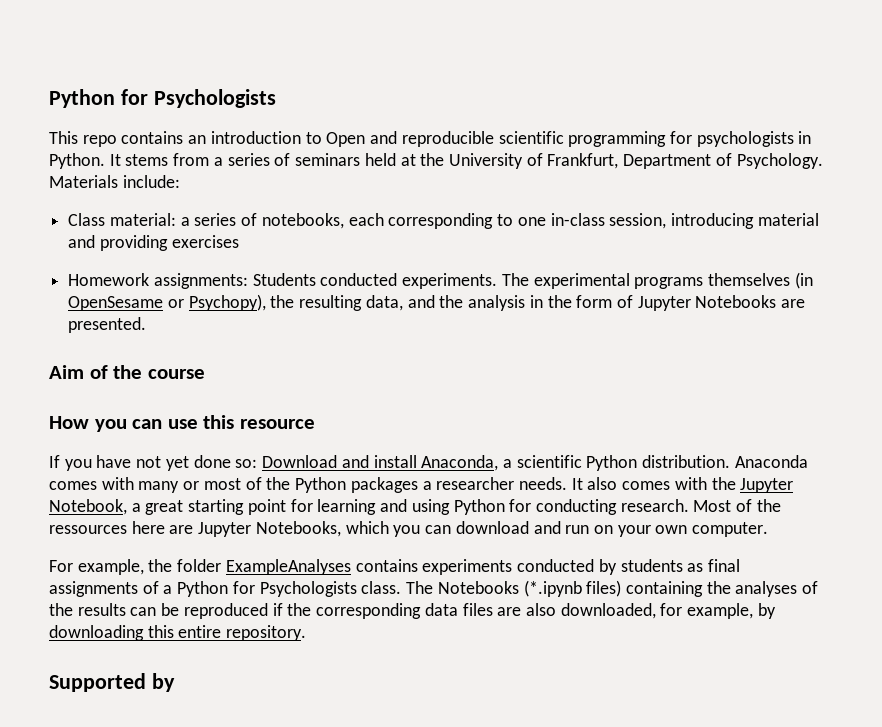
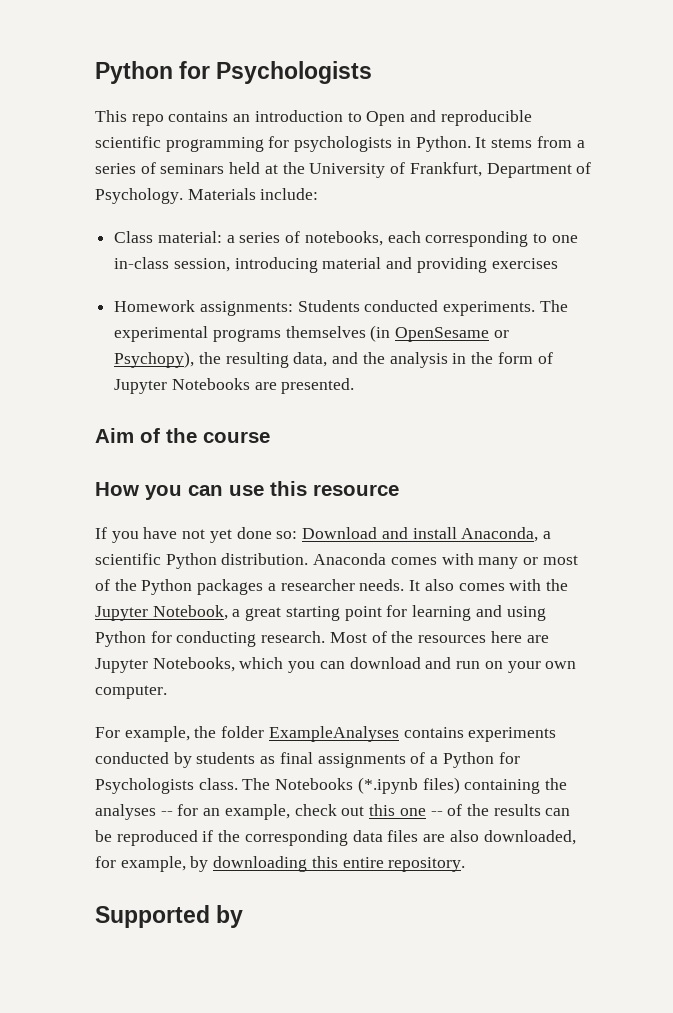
- Most of the ressources here are Jupyter Notebooks, which you can download and run on your own computer.
+ Most of the resources here are Jupyter Notebooks, which you can download and run on your own computer.
- The Notebooks (*.ipynb files) containing the analyses of the results can be reproduced if the corresponding data files are also downloaded, for example, by downloading this entire repository.
+ The Notebooks (*.ipynb files) containing the analyses -- for an example, check out this one -- of the results can be reproduced if the corresponding data files are also downloaded, for example, by downloading this entire repository.

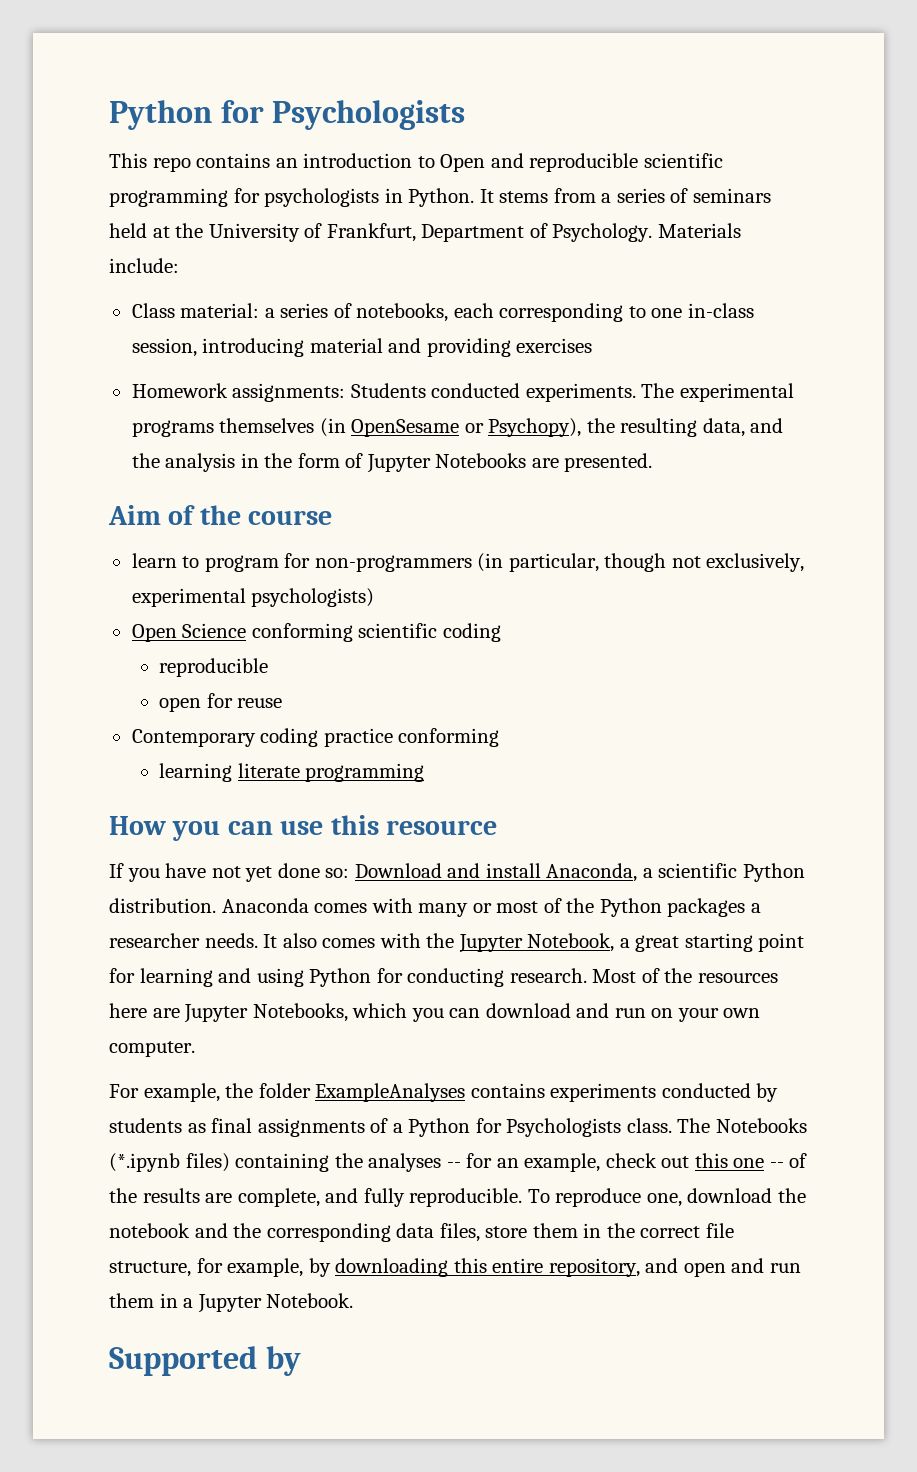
+ learn to program for non-programmers (in particular, though not exclusively, experimental psychologists)
+ Open Science conforming scientific coding
+ reproducible
+ open for reuse
+ Contemporary coding practice conforming
+ learning literate programming
- The Notebooks (*.ipynb files) containing the analyses -- for an example, check out this one -- of the results can be reproduced if the corresponding data files are also downloaded, for example, by downloading this entire repository.
+ The Notebooks (*.ipynb files) containing the analyses -- for an example, check out this one -- of the results are complete, and fully reproducible. To reproduce one, download the notebook and the corresponding data files, store them in the correct file structure, for example, by downloading this entire repository, and open and run them in a Jupyter Notebook.

